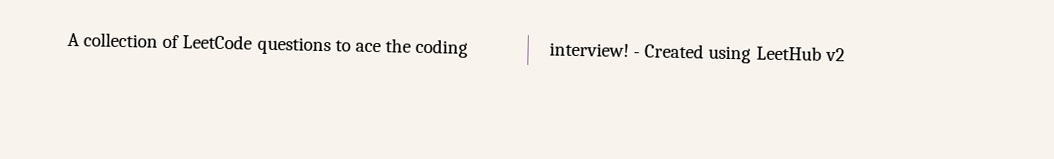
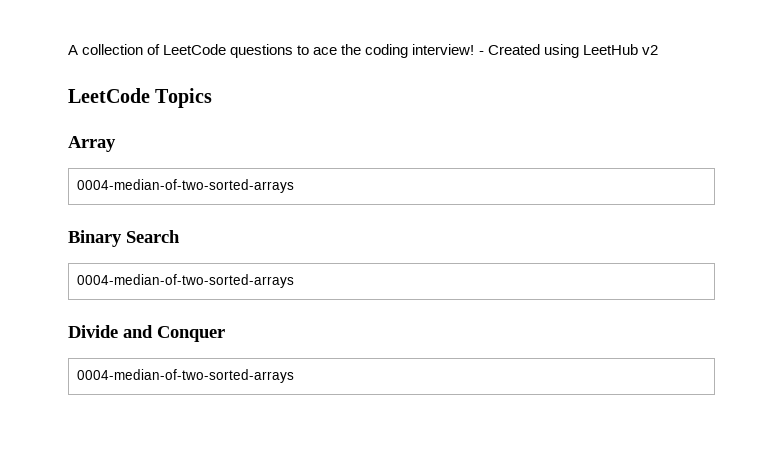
+ LeetCode Topics
+ Array
+ 0004-median-of-two-sorted-arrays
+ Binary Search
+ 0004-median-of-two-sorted-arrays
+ Divide and Conquer
+ 0004-median-of-two-sorted-arrays

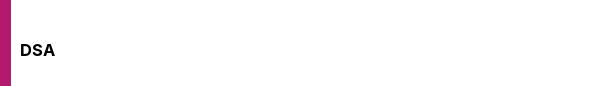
- A collection of LeetCode questions to ace the coding interview! - Created using LeetHub v2
- LeetCode Topics
- Array
- 0004-median-of-two-sorted-arrays
- Binary Search
- 0004-median-of-two-sorted-arrays
- Divide and Conquer
- 0004-median-of-two-sorted-arrays
+ DSA

